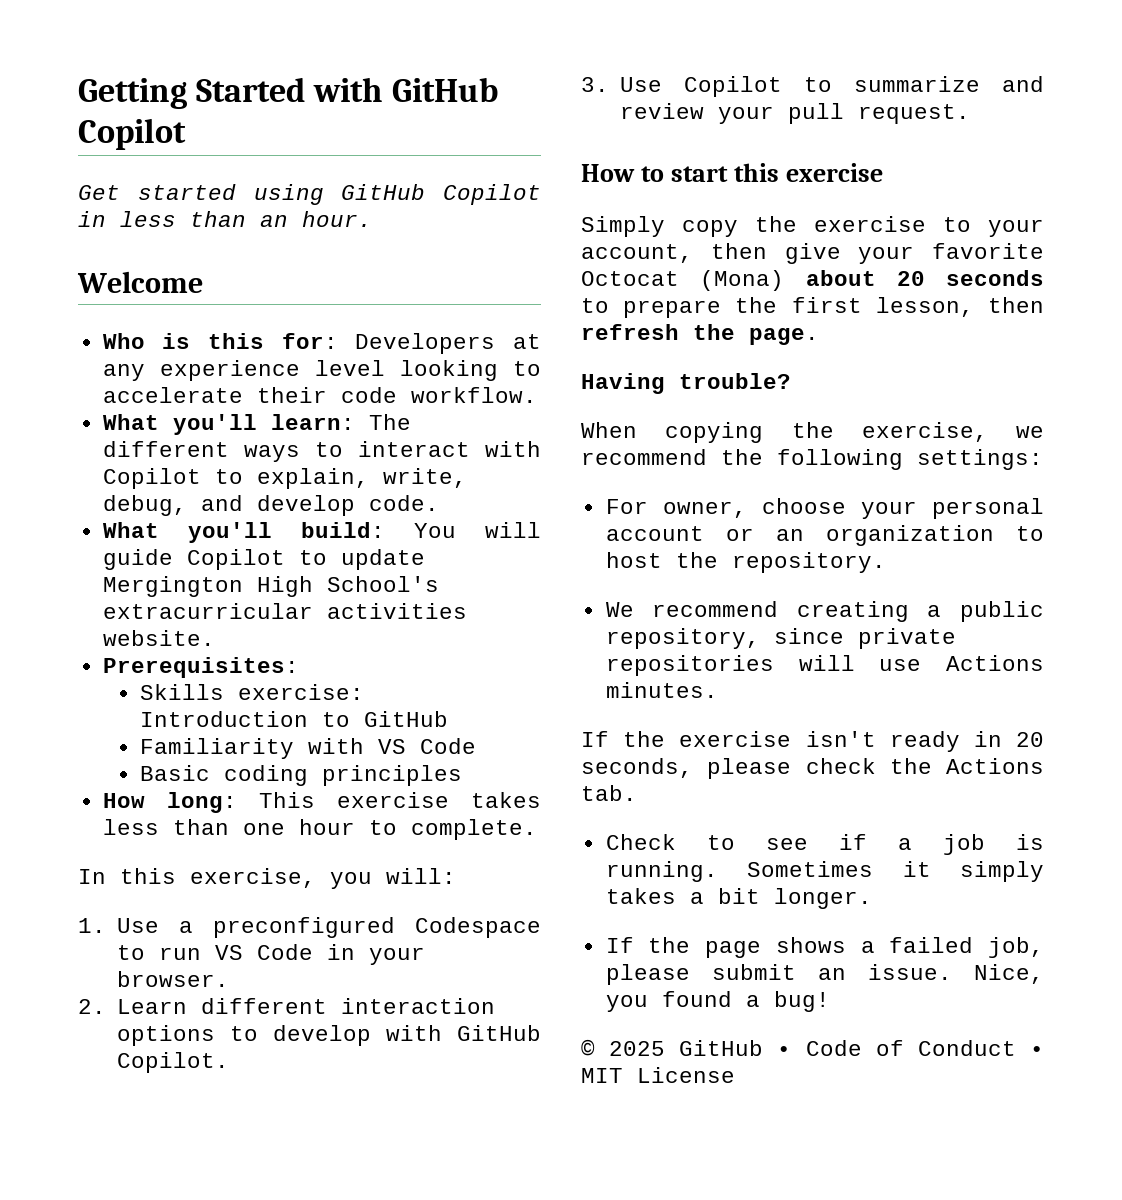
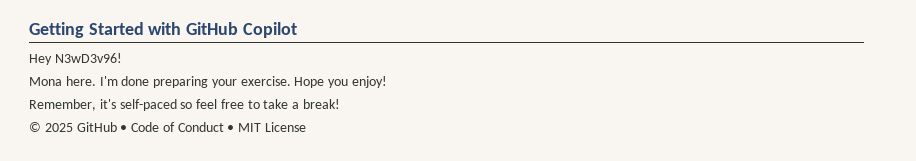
- Get started using GitHub Copilot in less than an hour.
- Welcome
- Who is this for: Developers at any experience level looking to accelerate their code workflow.
- What you'll learn: The different ways to interact with Copilot to explain, write, debug, and develop code.
- What you'll build: You will guide Copilot to update Mergington High School's extracurricular activities website.
- Prerequisites:
- Skills exercise: Introduction to GitHub
- Familiarity with VS Code
- Basic coding principles
- How long: This exercise takes less than one hour to complete.
- In this exercise, you will:
- 1. Use a preconfigured Codespace to run VS Code in your browser.
- 2. Learn different interaction options to develop with GitHub Copilot.
- 3. Use Copilot to summarize and review your pull request.
- How to start this exercise
- Simply copy the exercise to your account, then give your favorite Octocat (Mona) about 20 seconds to prepare the first lesson, then refresh the page.
- Having trouble?
- When copying the exercise, we recommend the following settings:
- For owner, choose your personal account or an organization to host the repository.
- We recommend creating a public repository, since private repositories will use Actions minutes.
- If the exercise isn't ready in 20 seconds, please check the Actions tab.
- Check to see if a job is running. Sometimes it simply takes a bit longer.
- If the page shows a failed job, please submit an issue. Nice, you found a bug!
+ Hey N3wD3v96!
+ Mona here. I'm done preparing your exercise. Hope you enjoy!
+ Remember, it's self-paced so feel free to take a break!

